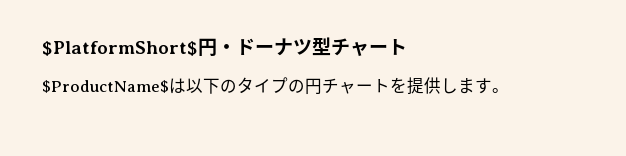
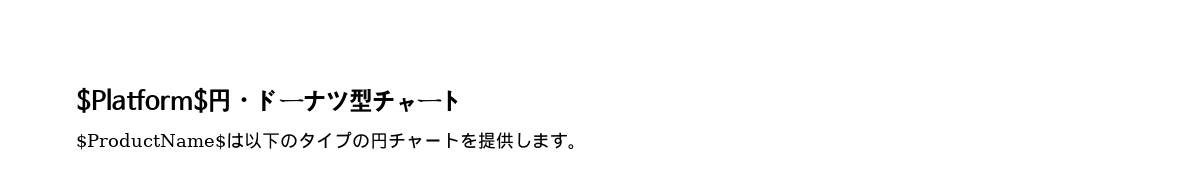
- $PlatformShort$円・ドーナツ型チャート
+ $Platform$円・ドーナツ型チャート

